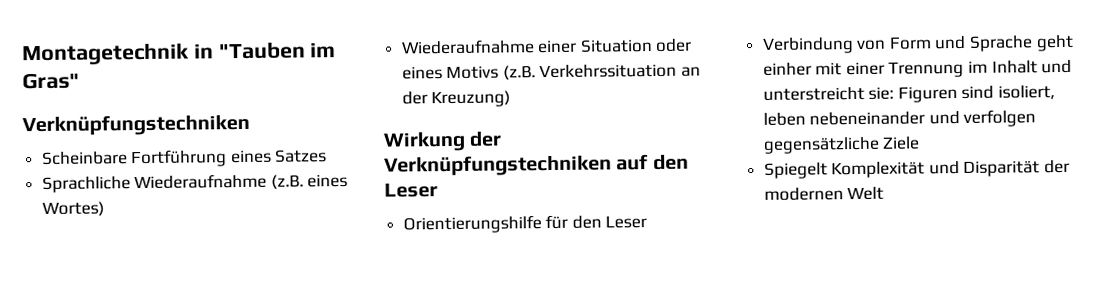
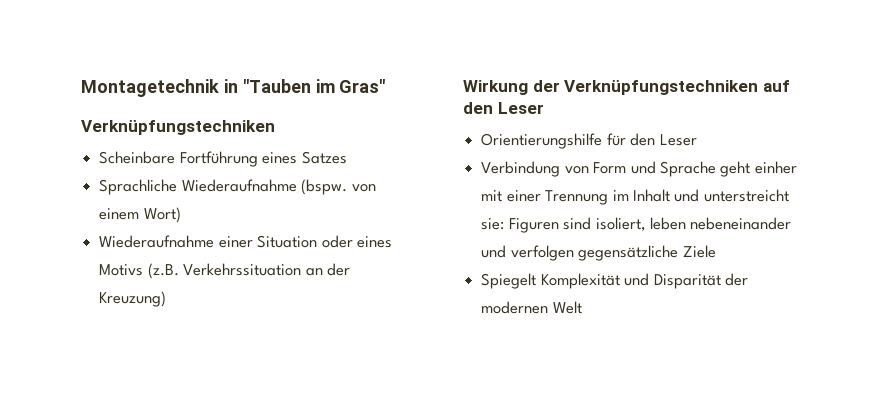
- Sprachliche Wiederaufnahme (z.B. eines Wortes)
+ Sprachliche Wiederaufnahme (bspw. von einem Wort)

